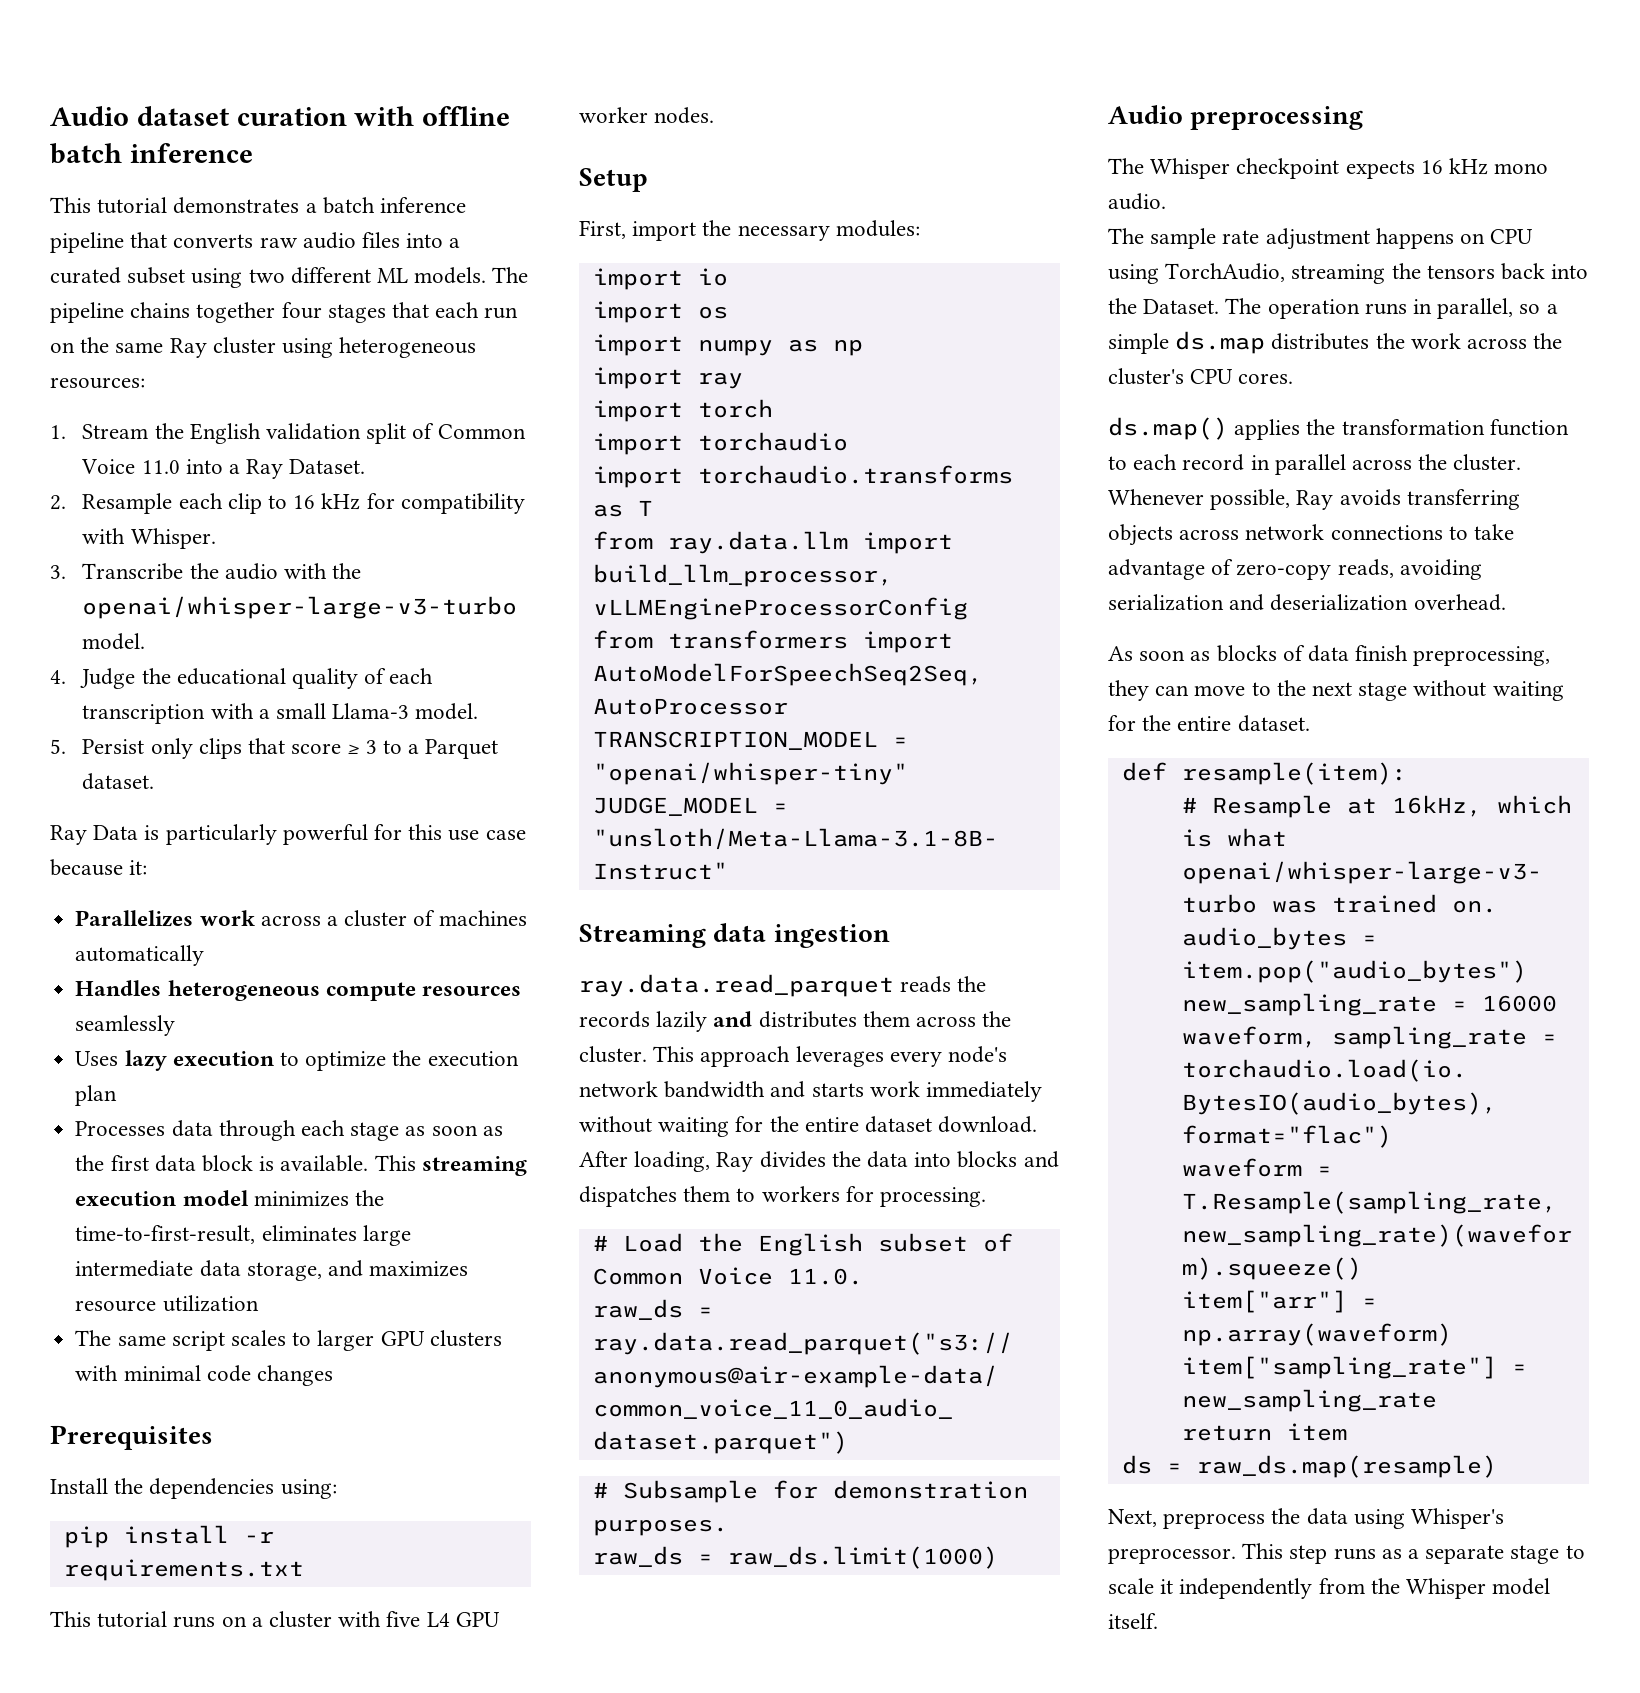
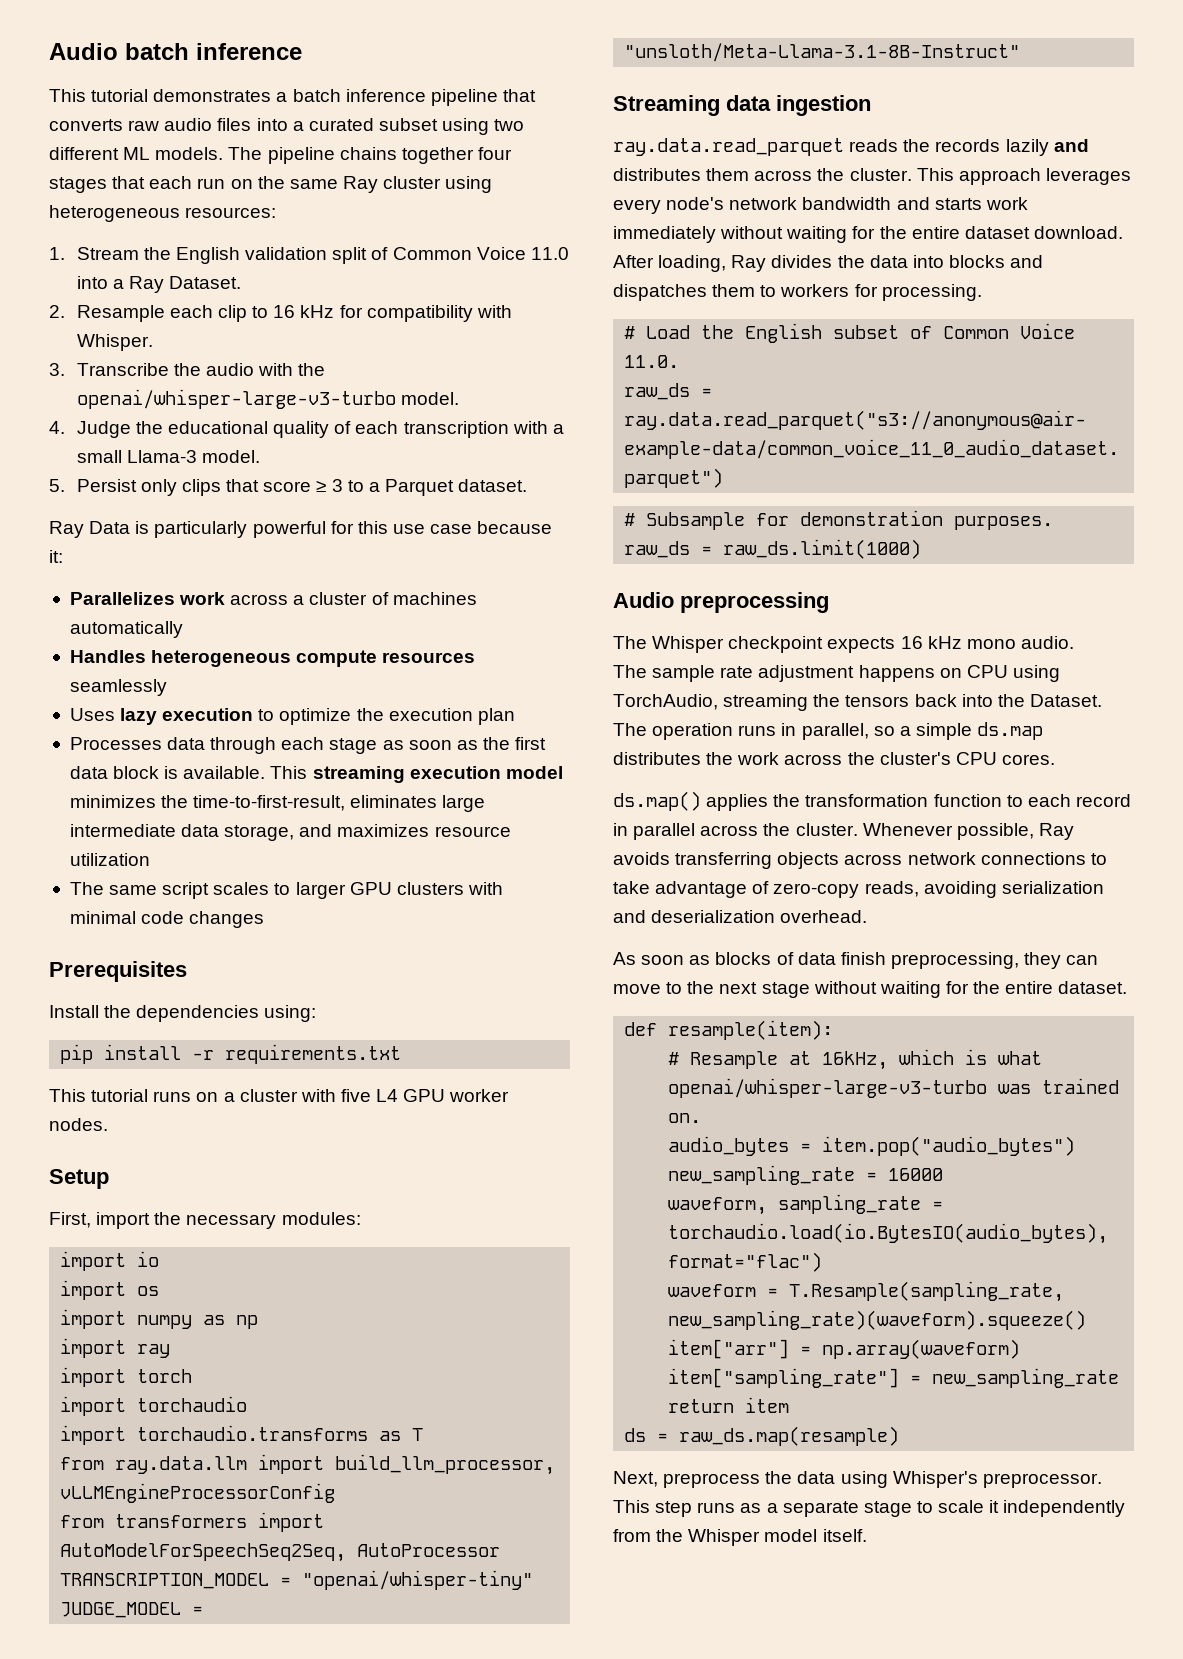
- Audio dataset curation with offline batch inference
+ Audio batch inference

